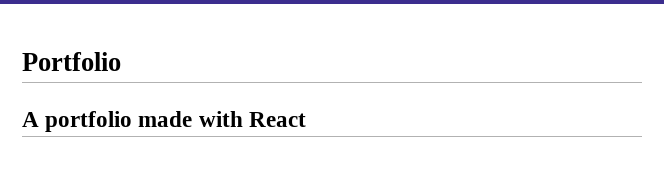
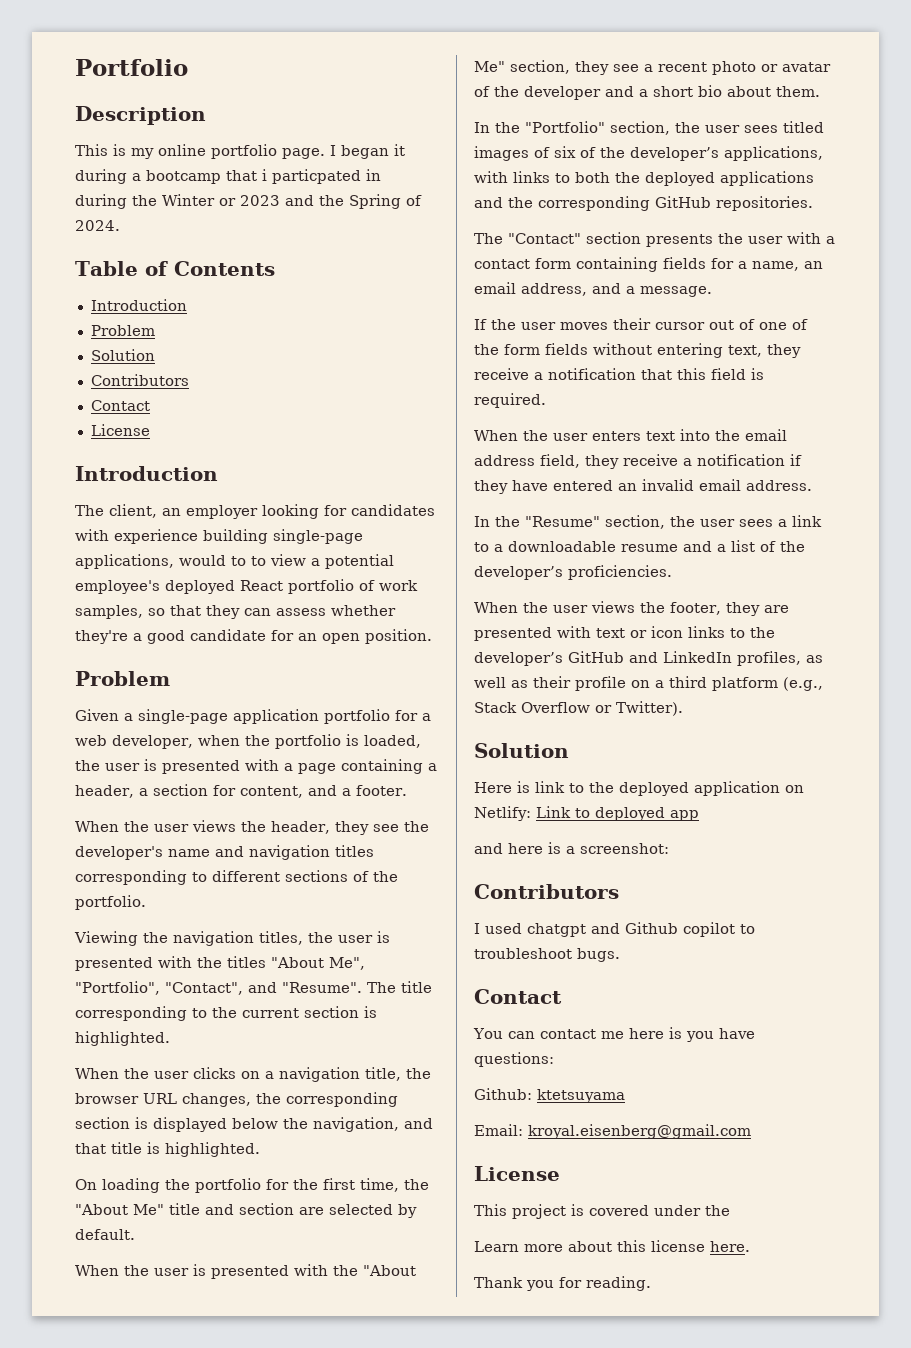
- A portfolio made with React
+ Description
+ This is my online portfolio page. I began it during a bootcamp that i particpated in during the Winter or 2023 and the Spring of 2024.
+ Table of Contents
+ Introduction
+ Problem
+ Solution
+ Contributors
+ Contact
+ License
+ Introduction
+ The client, an employer looking for candidates with experience building single-page applications, would to to view a potential employee's deployed React portfolio of work samples, so that they can assess whether they're a good candidate for an open position.
+ Problem
+ Given a single-page application portfolio for a web developer, when the portfolio is loaded, the user is presented with a page containing a header, a section for content, and a footer.
+ When the user views the header, they see the developer's name and navigation titles corresponding to different sections of the portfolio.
+ Viewing the navigation titles, the user is presented with the titles "About Me", "Portfolio", "Contact", and "Resume". The title corresponding to the current section is highlighted.
+ When the user clicks on a navigation title, the browser URL changes, the corresponding section is displayed below the navigation, and that title is highlighted.
+ On loading the portfolio for the first time, the "About Me" title and section are selected by default.
+ When the user is presented with the "About Me" section, they see a recent photo or avatar of the developer and a short bio about them.
+ In the "Portfolio" section, the user sees titled images of six of the developer’s applications, with links to both the deployed applications and the corresponding GitHub repositories.
+ The "Contact" section presents the user with a contact form containing fields for a name, an email address, and a message.
+ If the user moves their cursor out of one of the form fields without entering text, they receive a notification that this field is required.
+ When the user enters text into the email address field, they receive a notification if they have entered an invalid email address.
+ In the "Resume" section, the user sees a link to a downloadable resume and a list of the developer’s proficiencies.
+ When the user views the footer, they are presented with text or icon links to the developer’s GitHub and LinkedIn profiles, as well as their profile on a third platform (e.g., Stack Overflow or Twitter).
+ Solution
+ Here is link to the deployed application on Netlify: Link to deployed app
+ and here is a screenshot:
+ Contributors
+ I used chatgpt and Github copilot to troubleshoot bugs.
+ Contact
+ You can contact me here is you have questions:
+ Github: ktetsuyama
+ Email: kroyal.eisenberg@gmail.com
+ License
+ This project is covered under the
+ Learn more about this license here.
+ Thank you for reading.

